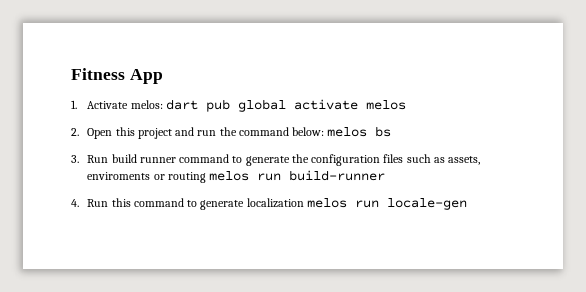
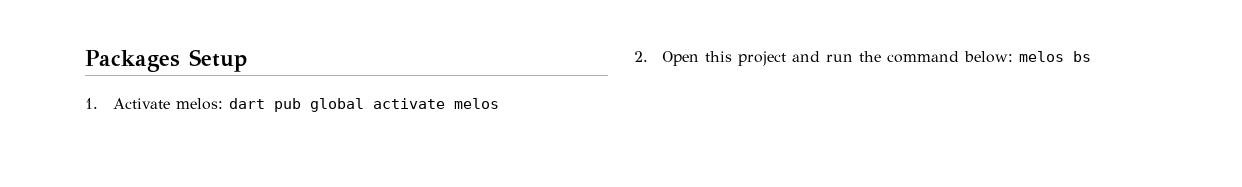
- Fitness App
+ Packages Setup
- 3. Run build runner command to generate the configuration files such as assets, enviroments or routing melos run build-runner
- 4. Run this command to generate localization melos run locale-gen

